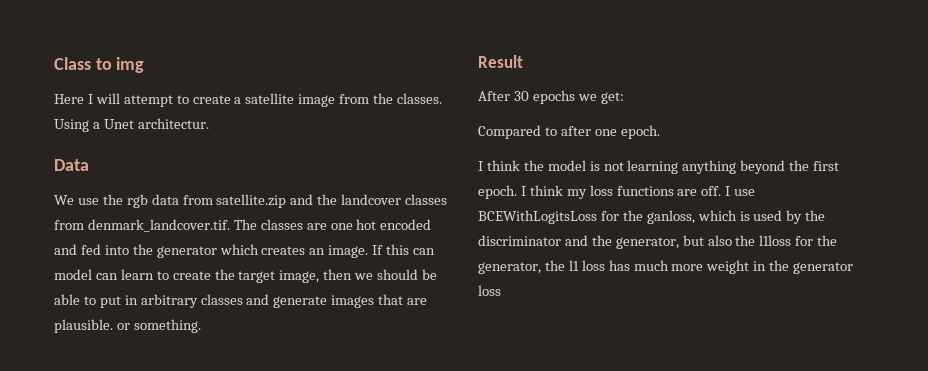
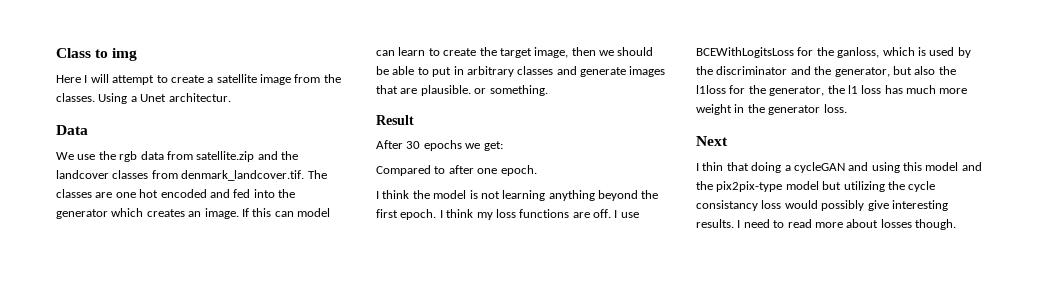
- I use BCEWithLogitsLoss for the ganloss, which is used by the discriminator and the generator, but also the l1loss for the generator, the l1 loss has much more weight in the generator loss
+ I use BCEWithLogitsLoss for the ganloss, which is used by the discriminator and the generator, but also the l1loss for the generator, the l1 loss has much more weight in the generator loss.
+ Next
+ I thin that doing a cycleGAN and using this model and the pix2pix-type model but utilizing the cycle consistancy loss would possibly give interesting results. I need to read more about losses though.

